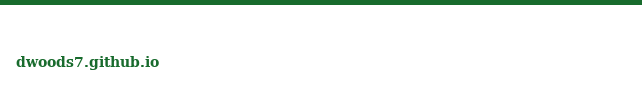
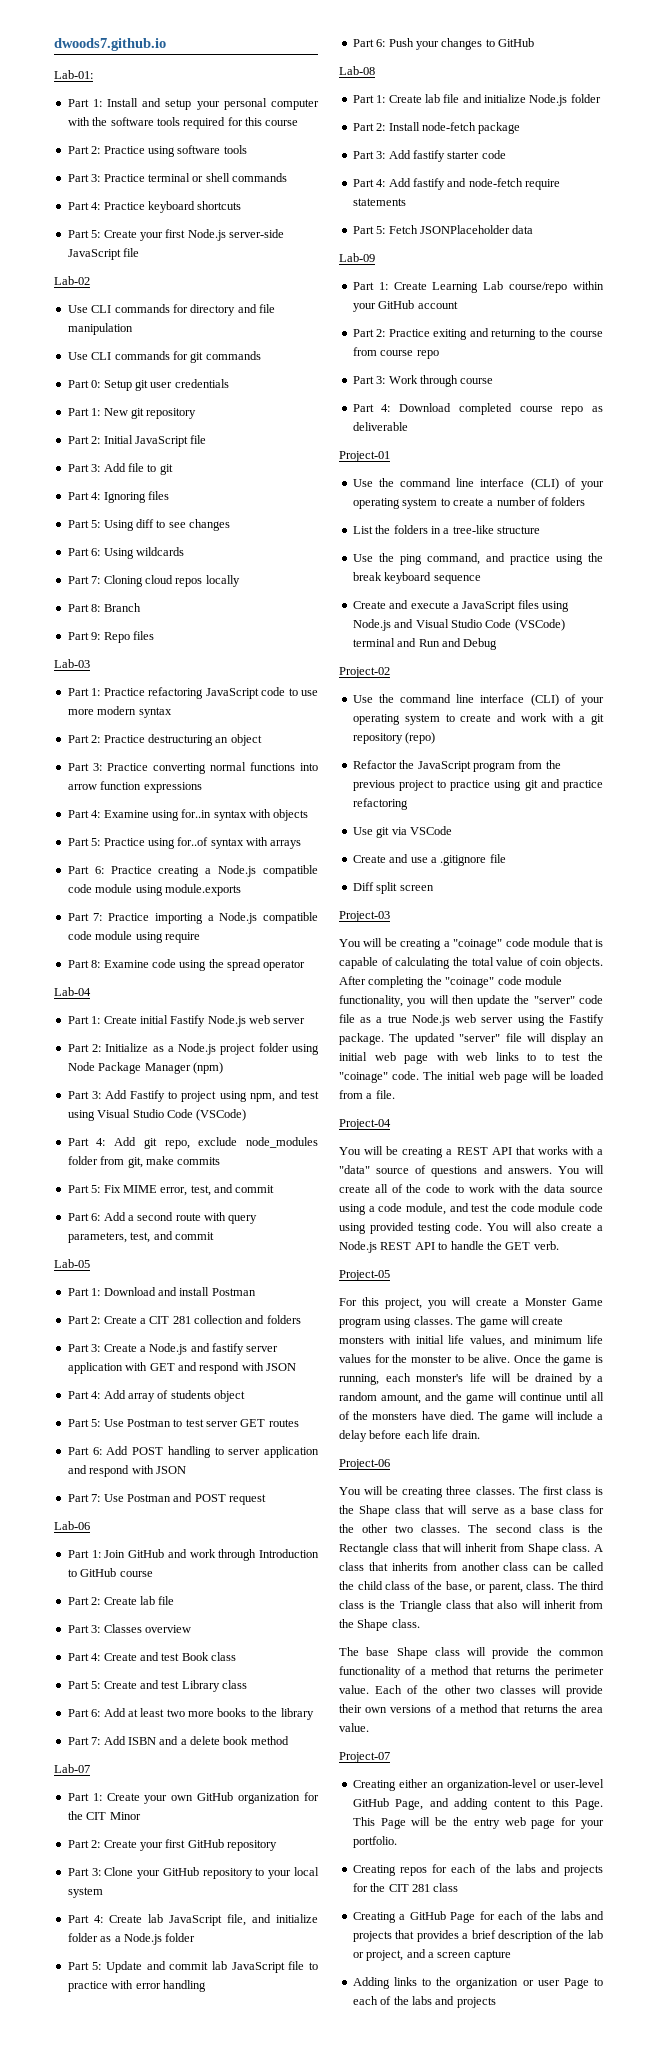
+ Lab-01:
+ Part 1: Install and setup your personal computer with the software tools required for this course
+ Part 2: Practice using software tools
+ Part 3: Practice terminal or shell commands
+ Part 4: Practice keyboard shortcuts
+ Part 5: Create your first Node.js server-side JavaScript file
+ Lab-02
+ Use CLI commands for directory and file manipulation
+ Use CLI commands for git commands
+ Part 0: Setup git user credentials
+ Part 1: New git repository
+ Part 2: Initial JavaScript file
+ Part 3: Add file to git
+ Part 4: Ignoring files
+ Part 5: Using diff to see changes
+ Part 6: Using wildcards
+ Part 7: Cloning cloud repos locally
+ Part 8: Branch
+ Part 9: Repo files
+ Lab-03
+ Part 1: Practice refactoring JavaScript code to use more modern syntax
+ Part 2: Practice destructuring an object
+ Part 3: Practice converting normal functions into arrow function expressions
+ Part 4: Examine using for..in syntax with objects
+ Part 5: Practice using for..of syntax with arrays
+ Part 6: Practice creating a Node.js compatible code module using module.exports
+ Part 7: Practice importing a Node.js compatible code module using require
+ Part 8: Examine code using the spread operator
+ Lab-04
+ Part 1: Create initial Fastify Node.js web server
+ Part 2: Initialize as a Node.js project folder using Node Package Manager (npm)
+ Part 3: Add Fastify to project using npm, and test using Visual Studio Code (VSCode)
+ Part 4: Add git repo, exclude node_modules folder from git, make commits
+ Part 5: Fix MIME error, test, and commit
+ Part 6: Add a second route with query parameters, test, and commit
+ Lab-05
+ Part 1: Download and install Postman
+ Part 2: Create a CIT 281 collection and folders
+ Part 3: Create a Node.js and fastify server application with GET and respond with JSON
+ Part 4: Add array of students object
+ Part 5: Use Postman to test server GET routes
+ Part 6: Add POST handling to server application and respond with JSON
+ Part 7: Use Postman and POST request
+ Lab-06
+ Part 1: Join GitHub and work through Introduction to GitHub course
+ Part 2: Create lab file
+ Part 3: Classes overview
+ Part 4: Create and test Book class
+ Part 5: Create and test Library class
+ Part 6: Add at least two more books to the library
+ Part 7: Add ISBN and a delete book method
+ Lab-07
+ Part 1: Create your own GitHub organization for the CIT Minor
+ Part 2: Create your first GitHub repository
+ Part 3: Clone your GitHub repository to your local system
+ Part 4: Create lab JavaScript file, and initialize folder as a Node.js folder
+ Part 5: Update and commit lab JavaScript file to practice with error handling
+ Part 6: Push your changes to GitHub
+ Lab-08
+ Part 1: Create lab file and initialize Node.js folder
+ Part 2: Install node-fetch package
+ Part 3: Add fastify starter code
+ Part 4: Add fastify and node-fetch require statements
+ Part 5: Fetch JSONPlaceholder data
+ Lab-09
+ Part 1: Create Learning Lab course/repo within your GitHub account
+ Part 2: Practice exiting and returning to the course from course repo
+ Part 3: Work through course
+ Part 4: Download completed course repo as deliverable
+ Project-01
+ Use the command line interface (CLI) of your operating system to create a number of folders
+ List the folders in a tree-like structure
+ Use the ping command, and practice using the break keyboard sequence
+ Create and execute a JavaScript files using Node.js and Visual Studio Code (VSCode) terminal and Run and Debug
+ Project-02
+ Use the command line interface (CLI) of your operating system to create and work with a git repository (repo)
+ Refactor the JavaScript program from the previous project to practice using git and practice refactoring
+ Use git via VSCode
+ Create and use a .gitignore file
+ Diff split screen
+ Project-03
+ You will be creating a "coinage" code module that is capable of calculating the total value of coin objects. After completing the "coinage" code module functionality, you will then update the "server" code file as a true Node.js web server using the Fastify package. The updated "server" file will display an initial web page with web links to to test the "coinage" code. The initial web page will be loaded from a file.
+ Project-04
+ You will be creating a REST API that works with a "data" source of questions and answers. You will create all of the code to work with the data source using a code module, and test the code module code using provided testing code. You will also create a Node.js REST API to handle the GET verb.
+ Project-05
+ For this project, you will create a Monster Game program using classes. The game will create monsters with initial life values, and minimum life values for the monster to be alive. Once the game is running, each monster's life will be drained by a random amount, and the game will continue until all of the monsters have died. The game will include a delay before each life drain.
+ Project-06
+ You will be creating three classes. The first class is the Shape class that will serve as a base class for the other two classes. The second class is the Rectangle class that will inherit from Shape class. A class that inherits from another class can be called the child class of the base, or parent, class. The third class is the Triangle class that also will inherit from the Shape class.
+ The base Shape class will provide the common functionality of a method that returns the perimeter value. Each of the other two classes will provide their own versions of a method that returns the area value.
+ Project-07
+ Creating either an organization-level or user-level GitHub Page, and adding content to this Page. This Page will be the entry web page for your portfolio.
+ Creating repos for each of the labs and projects for the CIT 281 class
+ Creating a GitHub Page for each of the labs and projects that provides a brief description of the lab or project, and a screen capture
+ Adding links to the organization or user Page to each of the labs and projects

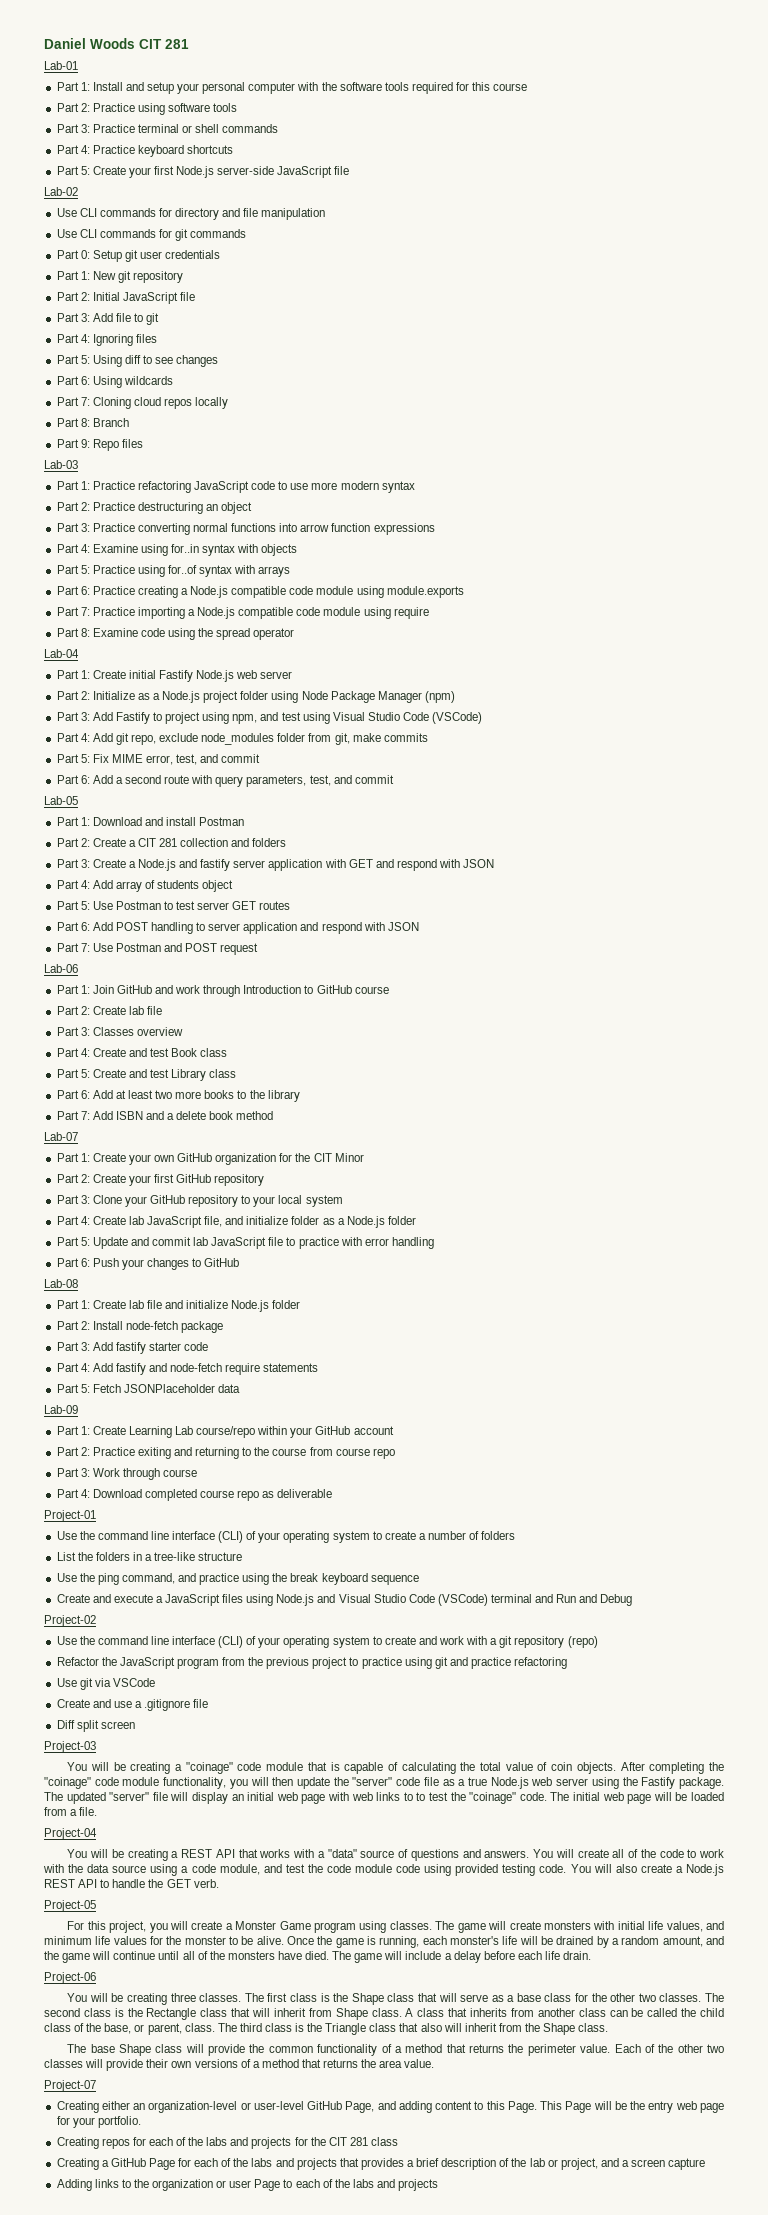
- dwoods7.github.io
- Lab-01:
+ Daniel Woods CIT 281
+ Lab-01

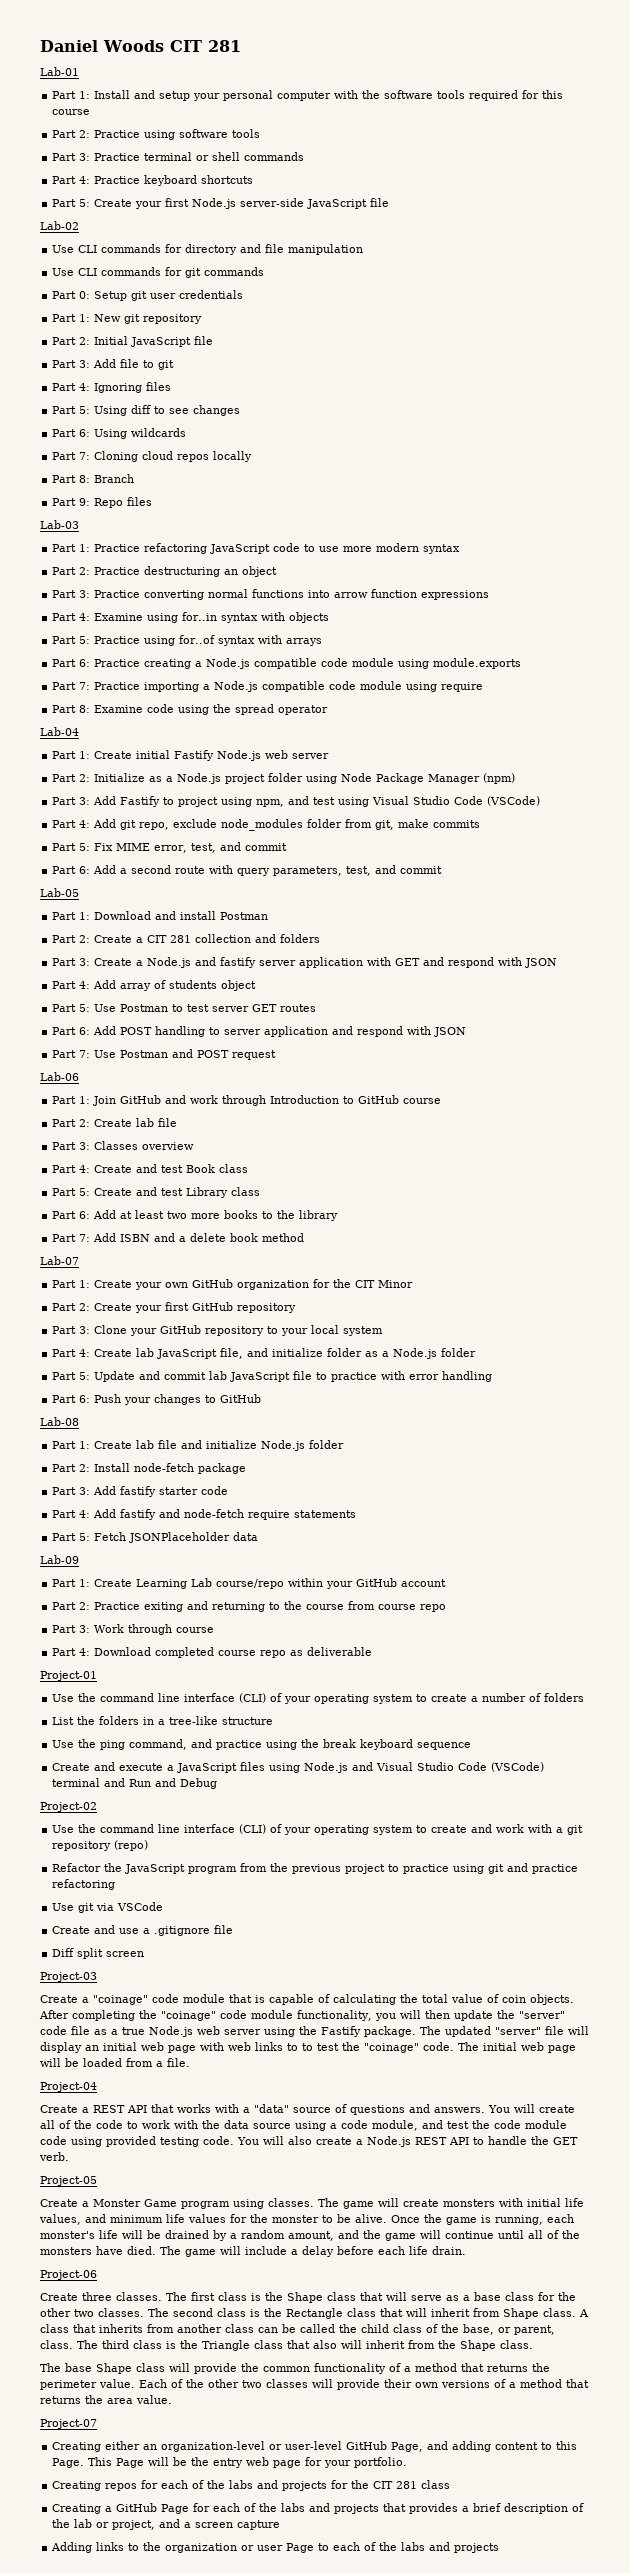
- You will be creating a "coinage" code module that is capable of calculating the total value of coin objects.
+ Create a "coinage" code module that is capable of calculating the total value of coin objects.
- You will be creating a REST API that works with a "data" source of questions and answers.
+ Create a REST API that works with a "data" source of questions and answers.
- For this project, you will create a Monster Game program using classes.
+ Create a Monster Game program using classes.
- You will be creating three classes.
+ Create three classes.

